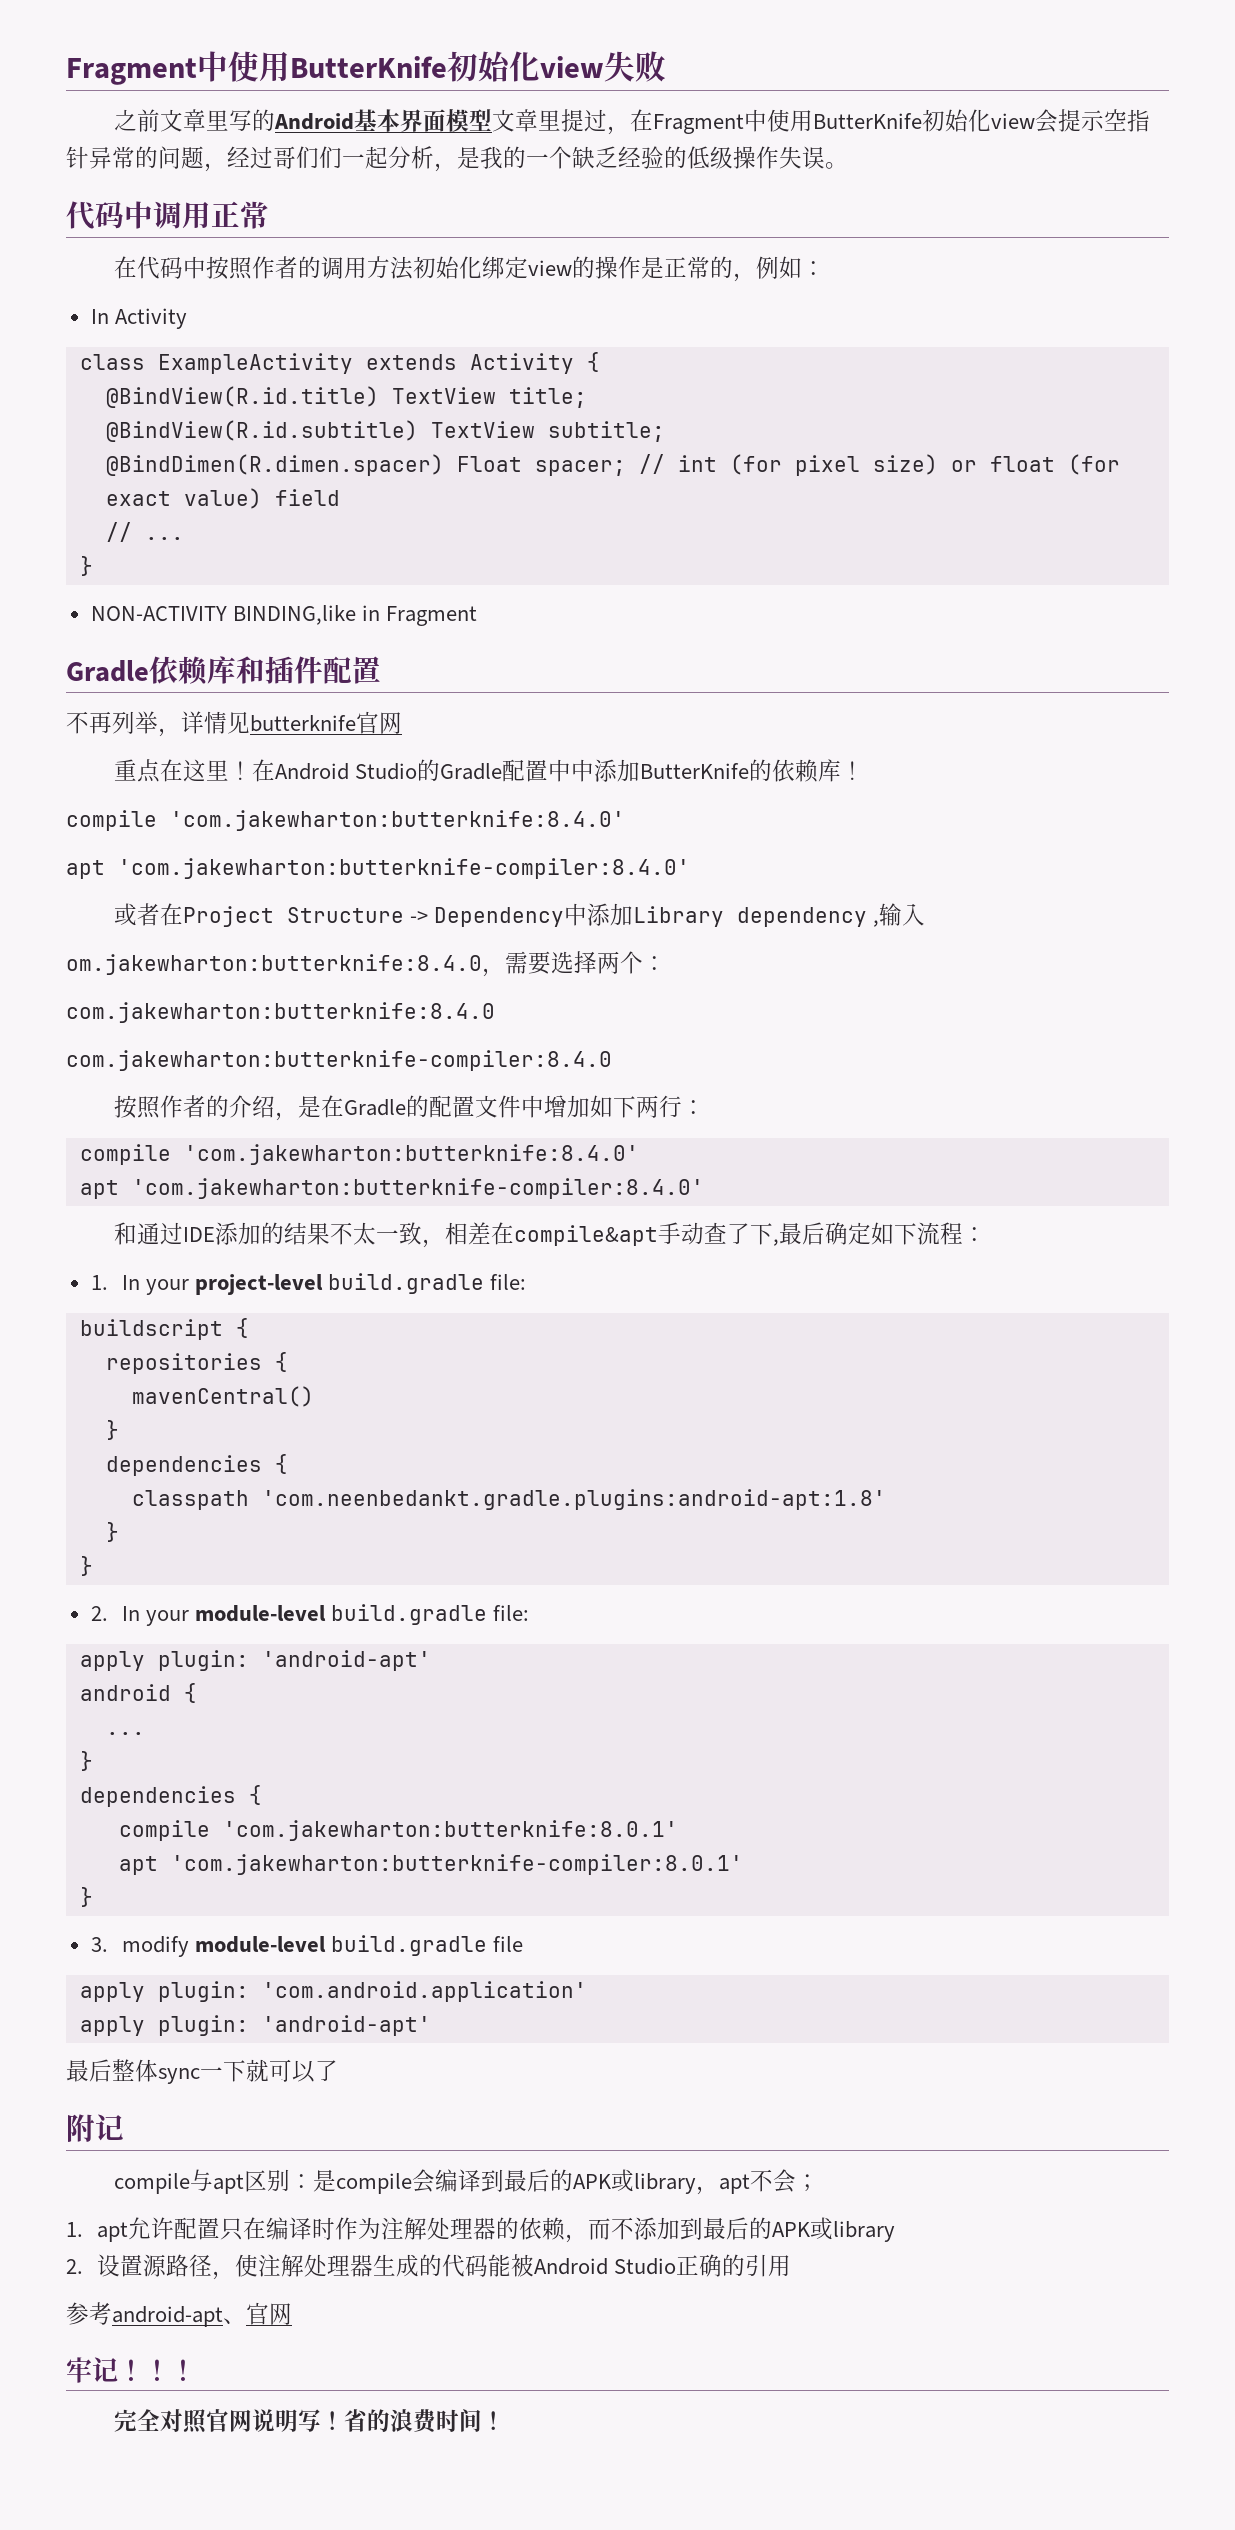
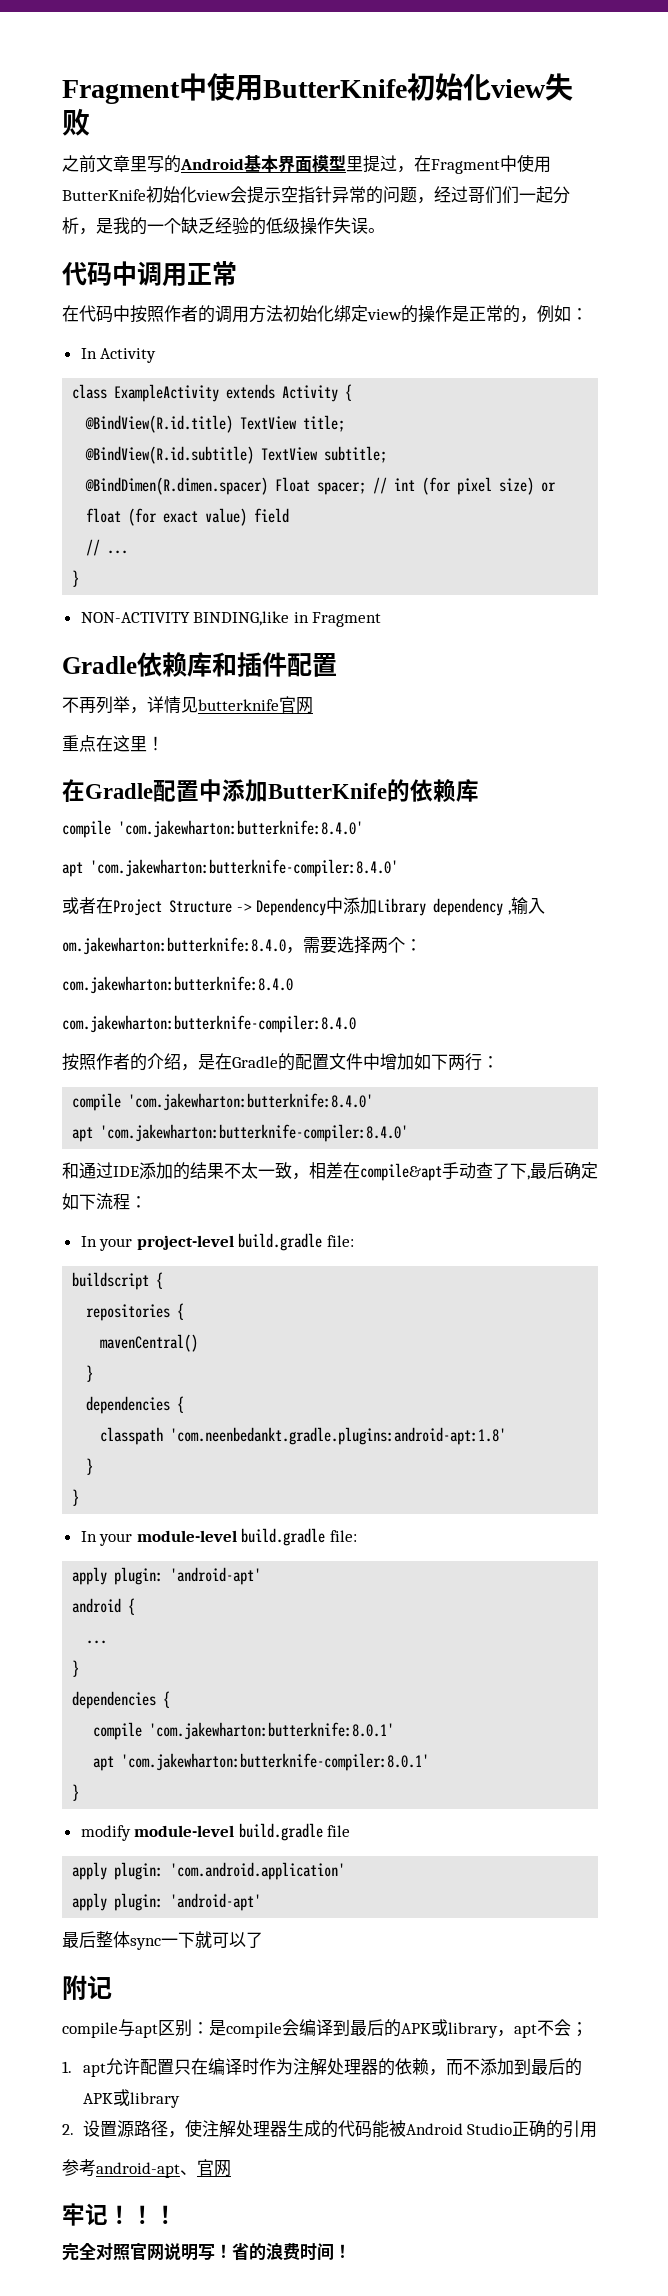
- 之前文章里写的Android基本界面模型文章里提过，在Fragment中使用ButterKnife初始化view会提示空指针异常的问题，经过哥们们一起分析，是我的一个缺乏经验的低级操作失误。
+ 之前文章里写的Android基本界面模型里提过，在Fragment中使用ButterKnife初始化view会提示空指针异常的问题，经过哥们们一起分析，是我的一个缺乏经验的低级操作失误。
- 重点在这里！在Android Studio的Gradle配置中中添加ButterKnife的依赖库！
+ 重点在这里！
+ 在Gradle配置中添加ButterKnife的依赖库
- 1. In your project-level build.gradle file:
+ In your project-level build.gradle file:
- 2. In your module-level build.gradle file:
+ In your module-level build.gradle file:
- 3. modify module-level build.gradle file
+ modify module-level build.gradle file

